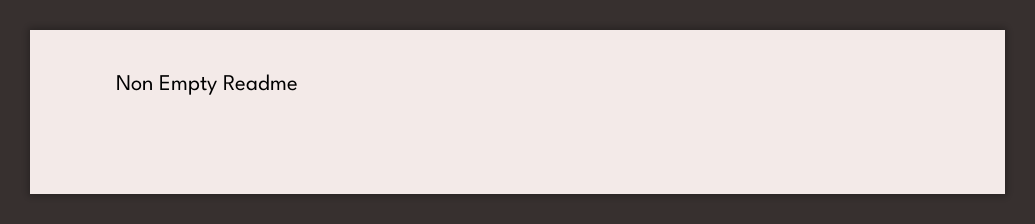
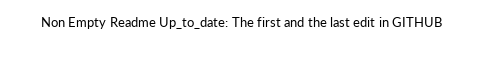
- Non Empty Readme
+ Non Empty Readme Up_to_date: The first and the last edit in GITHUB

